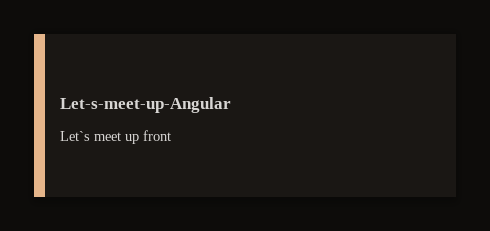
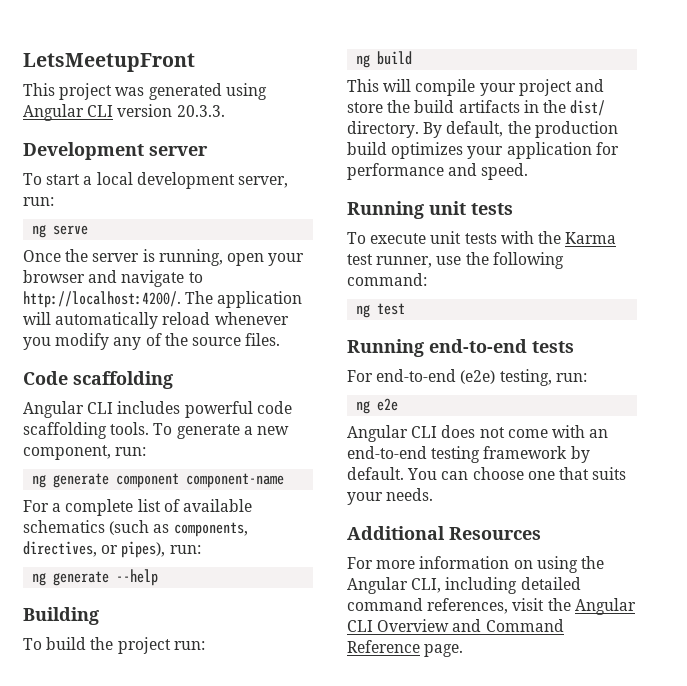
- Let-s-meet-up-Angular
- Let`s meet up front
+ LetsMeetupFront
+ This project was generated using Angular CLI version 20.3.3.
+ Development server
+ To start a local development server, run:
+ ng serve
+ Once the server is running, open your browser and navigate to http://localhost:4200/. The application will automatically reload whenever you modify any of the source files.
+ Code scaffolding
+ Angular CLI includes powerful code scaffolding tools. To generate a new component, run:
+ ng generate component component-name
+ For a complete list of available schematics (such as components, directives, or pipes), run:
+ ng generate --help
+ Building
+ To build the project run:
+ ng build
+ This will compile your project and store the build artifacts in the dist/ directory. By default, the production build optimizes your application for performance and speed.
+ Running unit tests
+ To execute unit tests with the Karma test runner, use the following command:
+ ng test
+ Running end-to-end tests
+ For end-to-end (e2e) testing, run:
+ ng e2e
+ Angular CLI does not come with an end-to-end testing framework by default. You can choose one that suits your needs.
+ Additional Resources
+ For more information on using the Angular CLI, including detailed command references, visit the Angular CLI Overview and Command Reference page.

